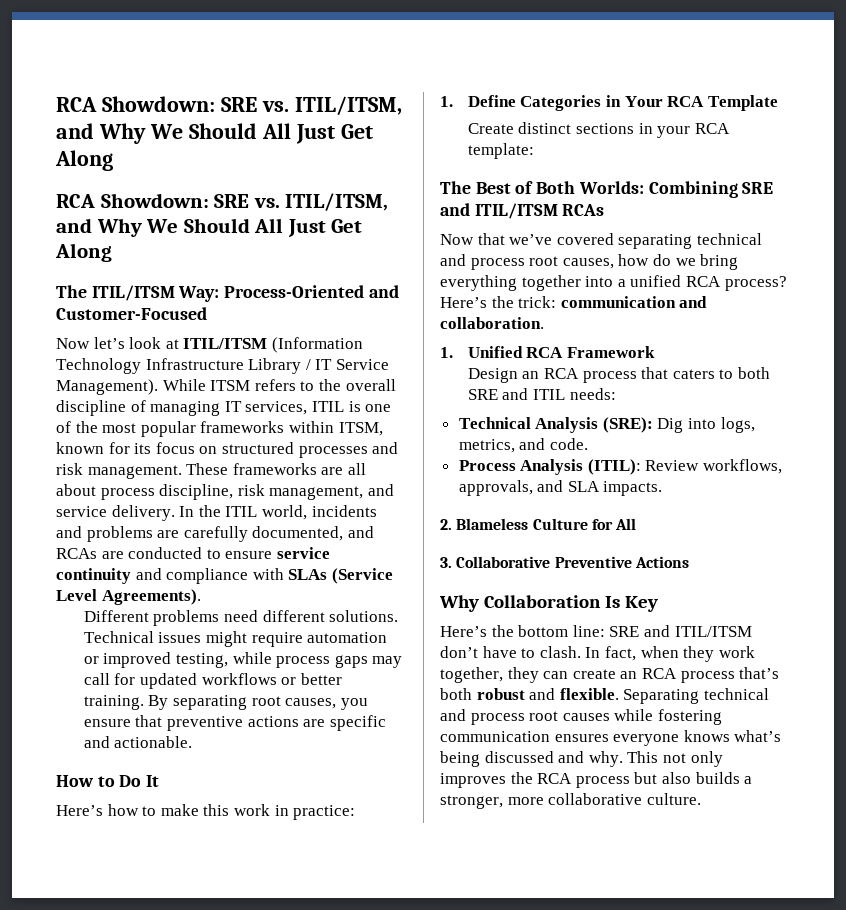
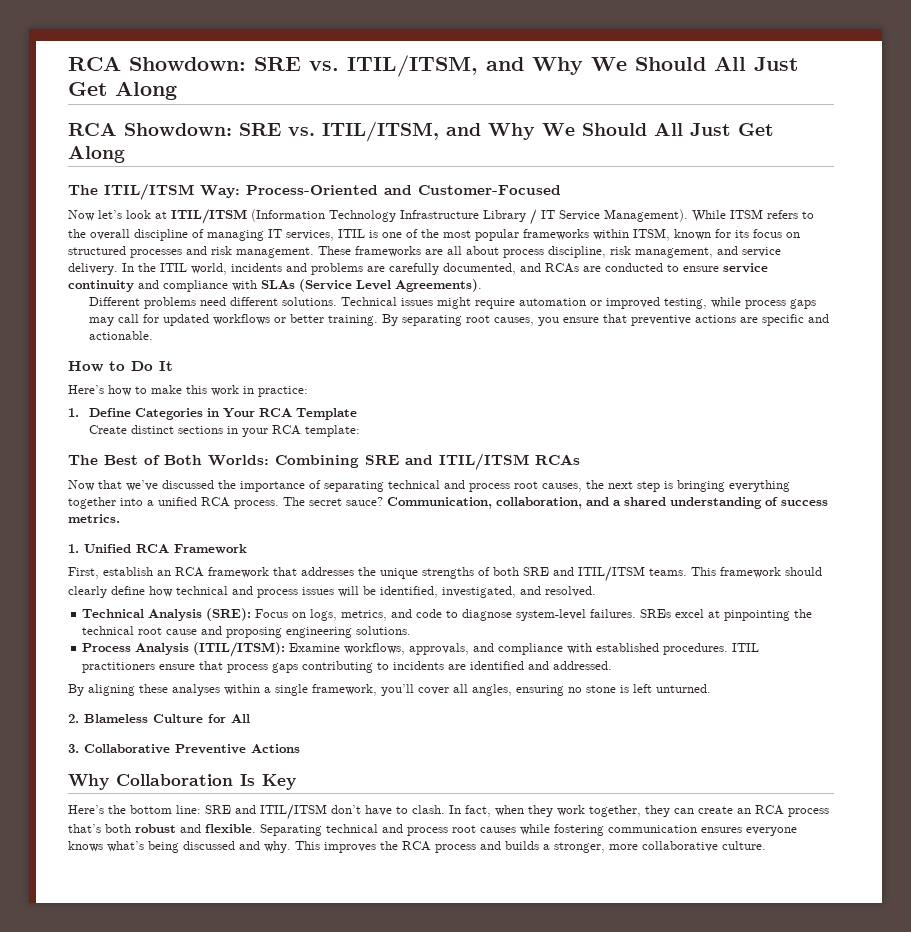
- Now that we’ve covered separating technical and process root causes, how do we bring everything together into a unified RCA process? Here’s the trick: communication and collaboration.
+ Now that we’ve discussed the importance of separating technical and process root causes, the next step is bringing everything together into a unified RCA process. The secret sauce? Communication, collaboration, and a shared understanding of success metrics.
  1. Unified RCA Framework
- Design an RCA process that caters to both SRE and ITIL needs:
+ First, establish an RCA framework that addresses the unique strengths of both SRE and ITIL/ITSM teams. This framework should clearly define how technical and process issues will be identified, investigated, and resolved.
- Technical Analysis (SRE): Dig into logs, metrics, and code.
+ Technical Analysis (SRE): Focus on logs, metrics, and code to diagnose system-level failures. SREs excel at pinpointing the technical root cause and proposing engineering solutions.
- Process Analysis (ITIL): Review workflows, approvals, and SLA impacts.
+ Process Analysis (ITIL/ITSM): Examine workflows, approvals, and compliance with established procedures. ITIL practitioners ensure that process gaps contributing to incidents are identified and addressed.
+ By aligning these analyses within a single framework, you’ll cover all angles, ensuring no stone is left unturned.
- This not only improves the RCA process but also builds a stronger, more collaborative culture.
+ This improves the RCA process and builds a stronger, more collaborative culture.

